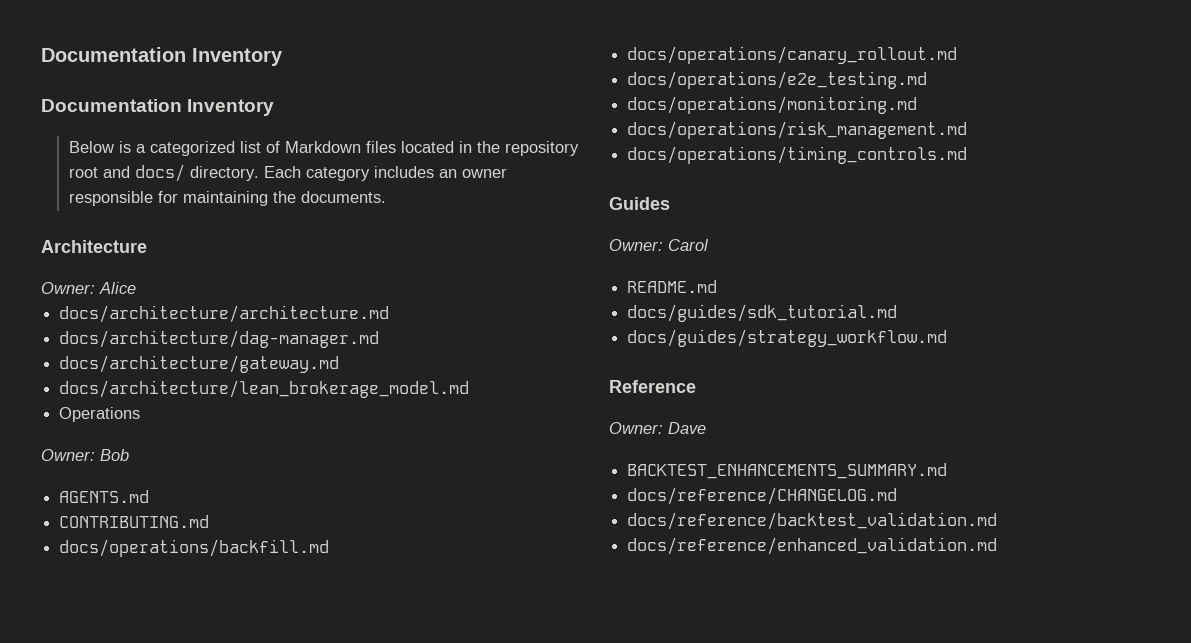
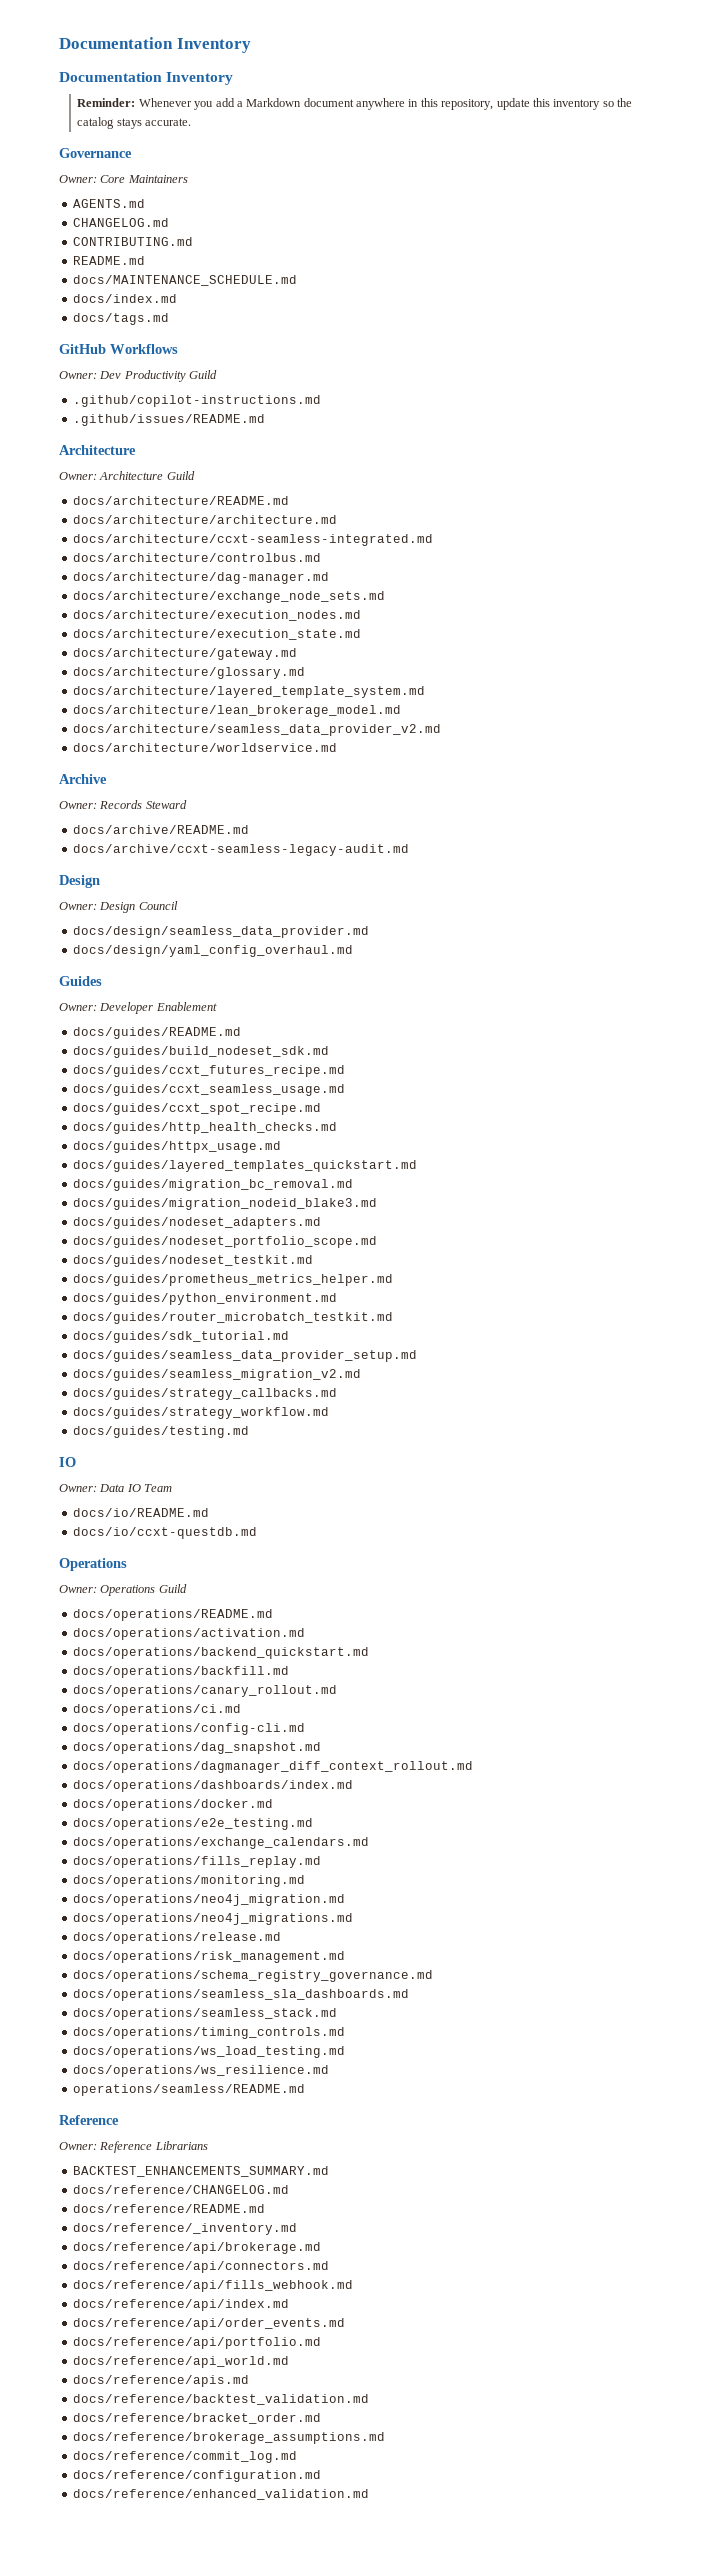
- Below is a categorized list of Markdown files located in the repository root and docs/ directory. Each category includes an owner responsible for maintaining the documents.
+ Reminder: Whenever you add a Markdown document anywhere in this repository, update this inventory so the catalog stays accurate.
+ Governance
+ Owner: Core Maintainers
+ AGENTS.md
+ CHANGELOG.md
+ CONTRIBUTING.md
+ README.md
+ docs/MAINTENANCE_SCHEDULE.md
+ docs/index.md
+ docs/tags.md
+ GitHub Workflows
+ Owner: Dev Productivity Guild
+ .github/copilot-instructions.md
+ .github/issues/README.md
- Owner: Alice
+ Owner: Architecture Guild
+ docs/architecture/README.md
+ docs/architecture/ccxt-seamless-integrated.md
+ docs/architecture/controlbus.md
+ docs/architecture/exchange_node_sets.md
+ docs/architecture/execution_nodes.md
+ docs/architecture/execution_state.md
+ docs/architecture/glossary.md
+ docs/architecture/layered_template_system.md
+ docs/architecture/seamless_data_provider_v2.md
+ docs/architecture/worldservice.md
+ Archive
+ Owner: Records Steward
+ docs/archive/README.md
+ docs/archive/ccxt-seamless-legacy-audit.md
+ Design
+ Owner: Design Council
+ docs/design/seamless_data_provider.md
+ docs/design/yaml_config_overhaul.md
+ Guides
+ Owner: Developer Enablement
+ docs/guides/README.md
+ docs/guides/build_nodeset_sdk.md
+ docs/guides/ccxt_futures_recipe.md
+ docs/guides/ccxt_seamless_usage.md
+ docs/guides/ccxt_spot_recipe.md
+ docs/guides/http_health_checks.md
+ docs/guides/httpx_usage.md
+ docs/guides/layered_templates_quickstart.md
+ docs/guides/migration_bc_removal.md
+ docs/guides/migration_nodeid_blake3.md
+ docs/guides/nodeset_adapters.md
+ docs/guides/nodeset_portfolio_scope.md
+ docs/guides/nodeset_testkit.md
+ docs/guides/prometheus_metrics_helper.md
+ docs/guides/python_environment.md
+ docs/guides/router_microbatch_testkit.md
+ docs/guides/sdk_tutorial.md
+ docs/guides/seamless_data_provider_setup.md
+ docs/guides/seamless_migration_v2.md
+ docs/guides/strategy_callbacks.md
+ docs/guides/strategy_workflow.md
+ docs/guides/testing.md
+ IO
+ Owner: Data IO Team
+ docs/io/README.md
+ docs/io/ccxt-questdb.md
  Operations
- Owner: Bob
- AGENTS.md
- CONTRIBUTING.md
+ Owner: Operations Guild
+ docs/operations/README.md
+ docs/operations/activation.md
+ docs/operations/backend_quickstart.md
  docs/operations/backfill.md
  docs/operations/canary_rollout.md
+ docs/operations/ci.md
+ docs/operations/config-cli.md
+ docs/operations/dag_snapshot.md
+ docs/operations/dagmanager_diff_context_rollout.md
+ docs/operations/dashboards/index.md
+ docs/operations/docker.md
+ docs/operations/exchange_calendars.md
+ docs/operations/fills_replay.md
+ docs/operations/neo4j_migration.md
+ docs/operations/neo4j_migrations.md
+ docs/operations/release.md
  docs/operations/risk_management.md
+ docs/operations/schema_registry_governance.md
+ docs/operations/seamless_sla_dashboards.md
+ docs/operations/seamless_stack.md
  docs/operations/timing_controls.md
- Guides
- Owner: Carol
- README.md
- docs/guides/sdk_tutorial.md
- docs/guides/strategy_workflow.md
+ docs/operations/ws_load_testing.md
+ docs/operations/ws_resilience.md
+ operations/seamless/README.md
- Owner: Dave
+ Owner: Reference Librarians
+ docs/reference/README.md
+ docs/reference/_inventory.md
+ docs/reference/api/brokerage.md
+ docs/reference/api/connectors.md
+ docs/reference/api/fills_webhook.md
+ docs/reference/api/index.md
+ docs/reference/api/order_events.md
+ docs/reference/api/portfolio.md
+ docs/reference/api_world.md
+ docs/reference/apis.md
  docs/reference/backtest_validation.md
+ docs/reference/bracket_order.md
+ docs/reference/brokerage_assumptions.md
+ docs/reference/commit_log.md
+ docs/reference/configuration.md

